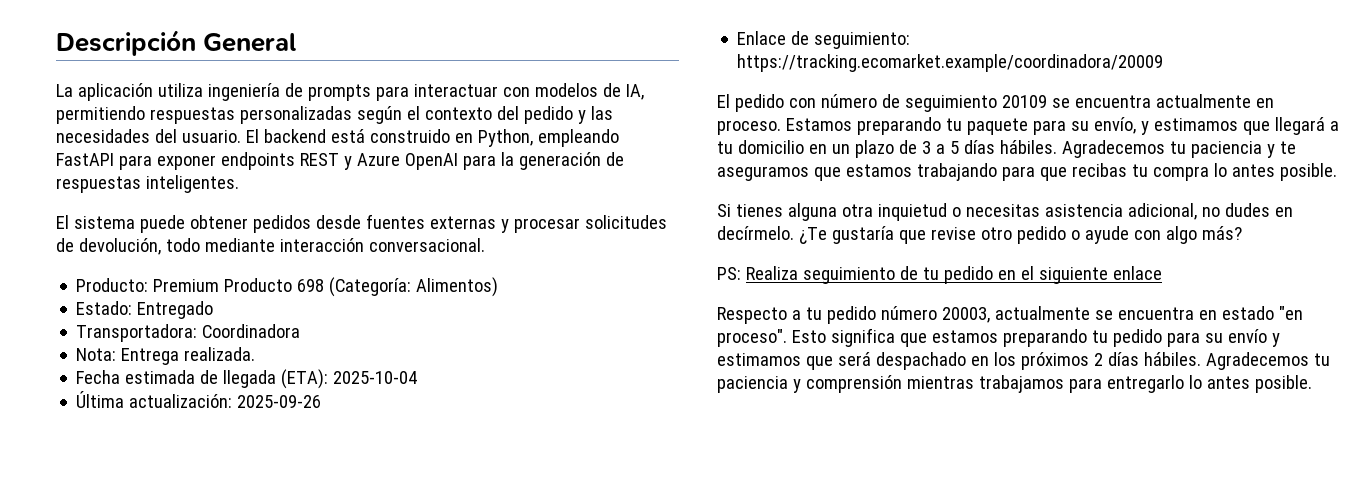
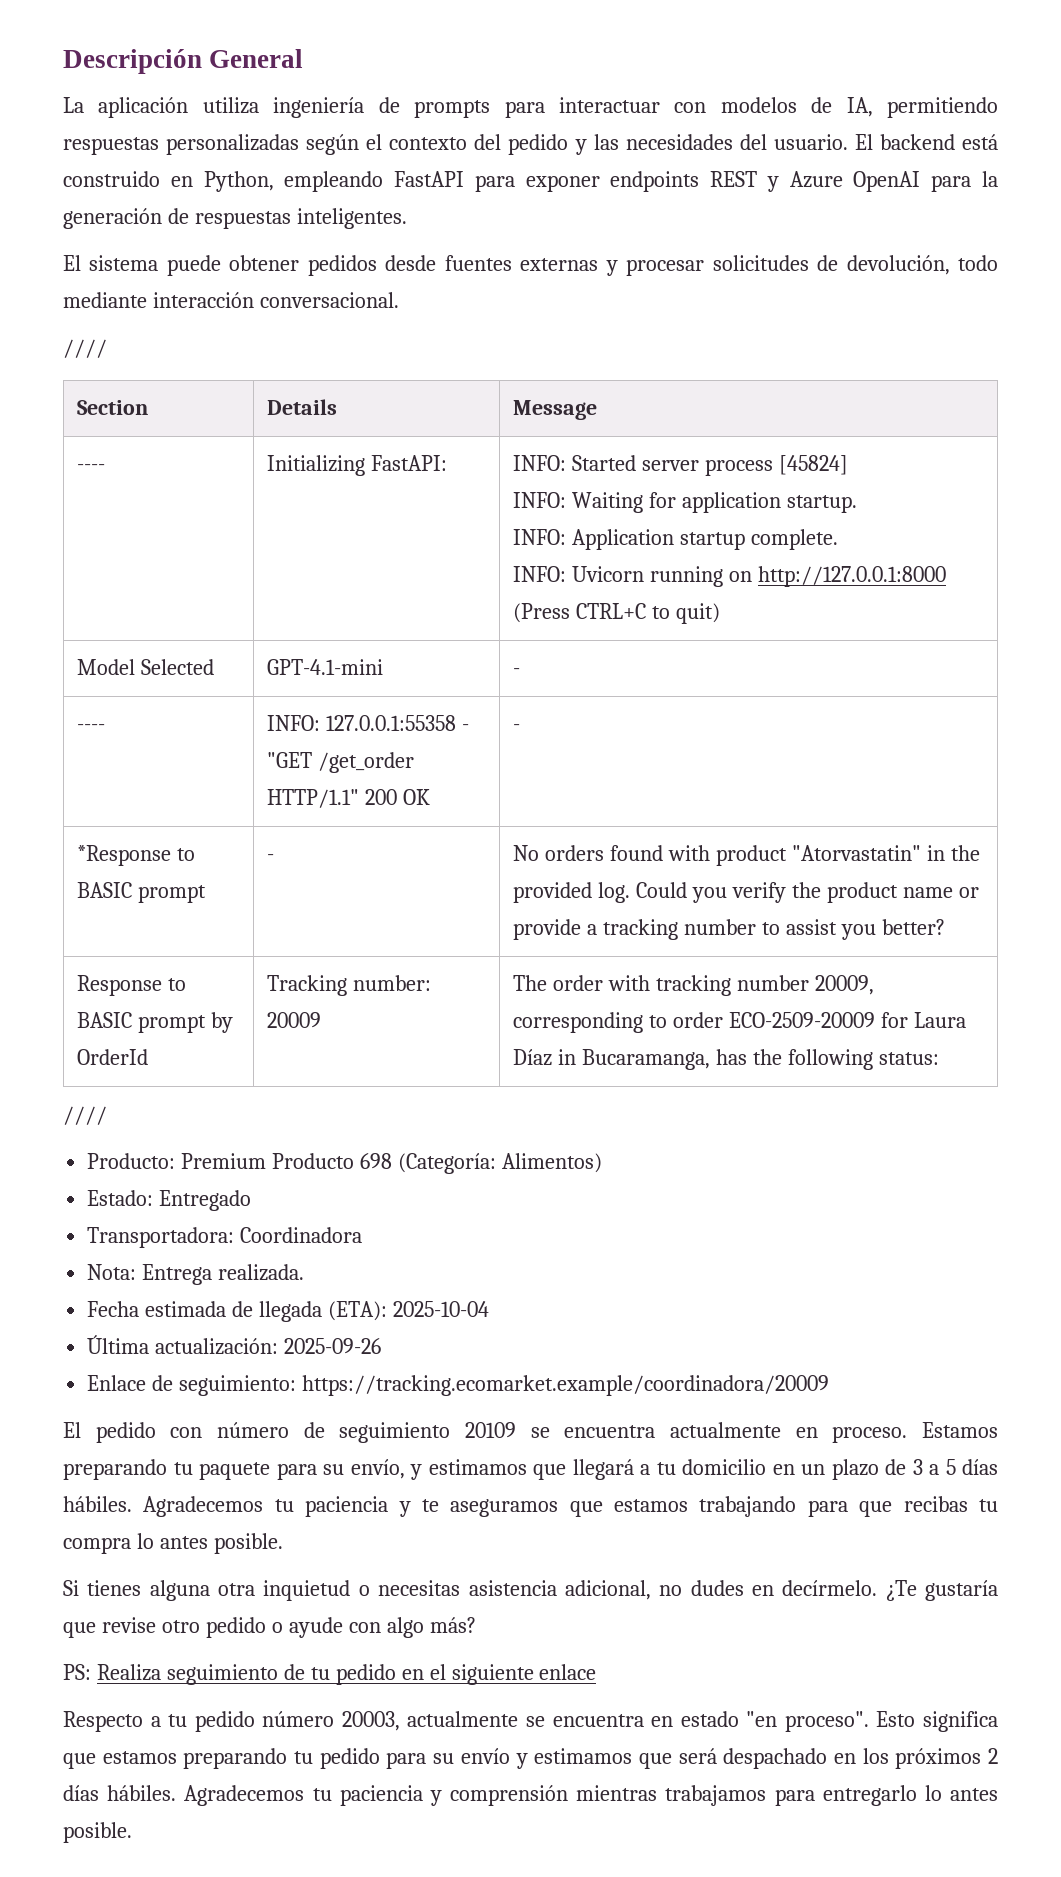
  El sistema puede obtener pedidos desde fuentes externas y procesar solicitudes de devolución, todo mediante interacción conversacional.
+ ////
+ Section | Details | Message
+ ---- | Initializing FastAPI: | INFO: Started server process [45824]
+ INFO: Waiting for application startup.
+ INFO: Application startup complete.
+ INFO: Uvicorn running on http://127.0.0.1:8000 (Press CTRL+C to quit)
+ Model Selected | GPT-4.1-mini | -
+ ---- | INFO: 127.0.0.1:55358 - "GET /get_order HTTP/1.1" 200 OK | -
+ *Response to BASIC prompt | - | No orders found with product "Atorvastatin" in the provided log. Could you verify the product name or provide a tracking number to assist you better?
+ Response to BASIC prompt by OrderId | Tracking number: 20009 | The order with tracking number 20009, corresponding to order ECO-2509-20009 for Laura Díaz in Bucaramanga, has the following status:
+ ////

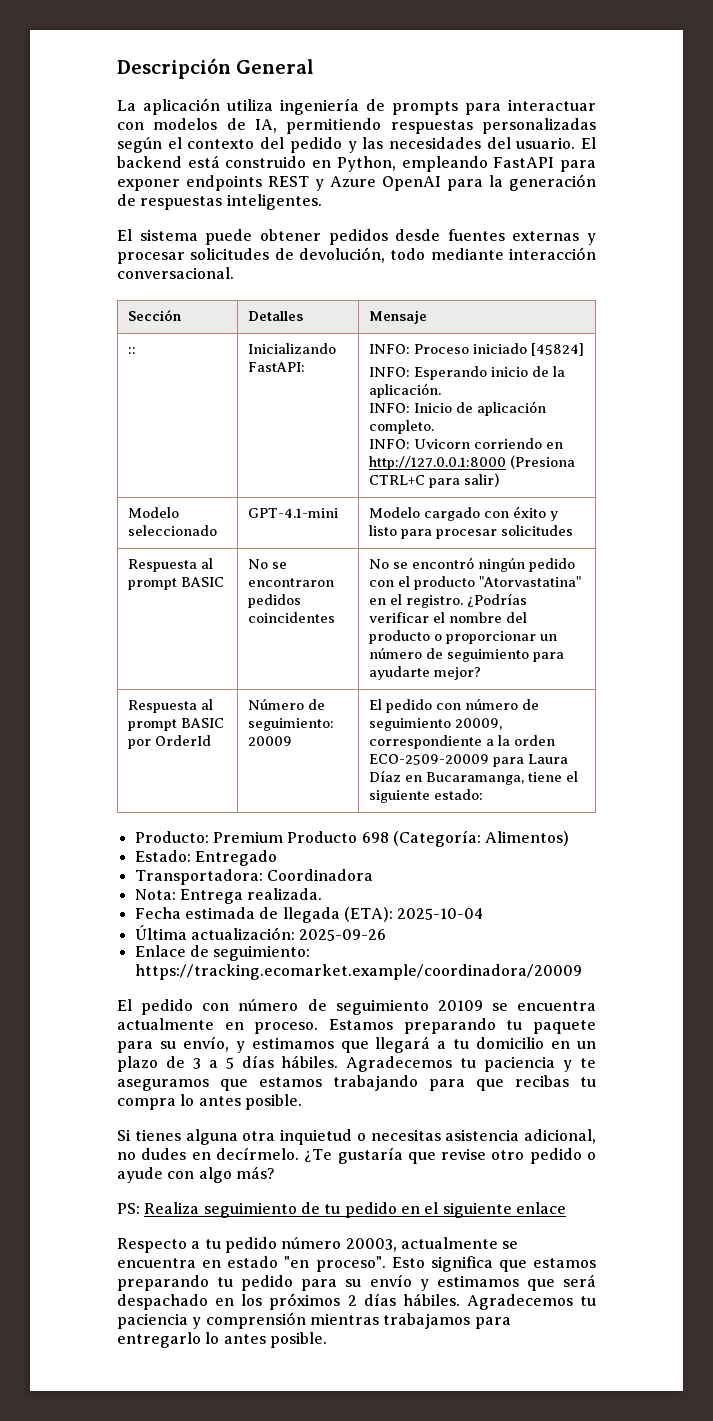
  El sistema puede obtener pedidos desde fuentes externas y procesar solicitudes de devolución, todo mediante interacción conversacional.
- ////
- Section | Details | Message
- ---- | Initializing FastAPI: | INFO: Started server process [45824]
- INFO: Waiting for application startup.
- INFO: Application startup complete.
- INFO: Uvicorn running on http://127.0.0.1:8000 (Press CTRL+C to quit)
- Model Selected | GPT-4.1-mini | -
- ---- | INFO: 127.0.0.1:55358 - "GET /get_order HTTP/1.1" 200 OK | -
- *Response to BASIC prompt | - | No orders found with product "Atorvastatin" in the provided log. Could you verify the product name or provide a tracking number to assist you better?
- Response to BASIC prompt by OrderId | Tracking number: 20009 | The order with tracking number 20009, corresponding to order ECO-2509-20009 for Laura Díaz in Bucaramanga, has the following status:
- ////
+ Sección | Detalles | Mensaje
+ :: | Inicializando FastAPI: | INFO: Proceso iniciado [45824]
+ INFO: Esperando inicio de la aplicación.
+ INFO: Inicio de aplicación completo.
+ INFO: Uvicorn corriendo en http://127.0.0.1:8000 (Presiona CTRL+C para salir)
+ Modelo seleccionado | GPT-4.1-mini | Modelo cargado con éxito y listo para procesar solicitudes
+ Respuesta al prompt BASIC | No se encontraron pedidos coincidentes | No se encontró ningún pedido con el producto "Atorvastatina" en el registro. ¿Podrías verificar el nombre del producto o proporcionar un número de seguimiento para ayudarte mejor?
+ Respuesta al prompt BASIC por OrderId | Número de seguimiento: 20009 | El pedido con número de seguimiento 20009, correspondiente a la orden ECO-2509-20009 para Laura Díaz en Bucaramanga, tiene el siguiente estado:

